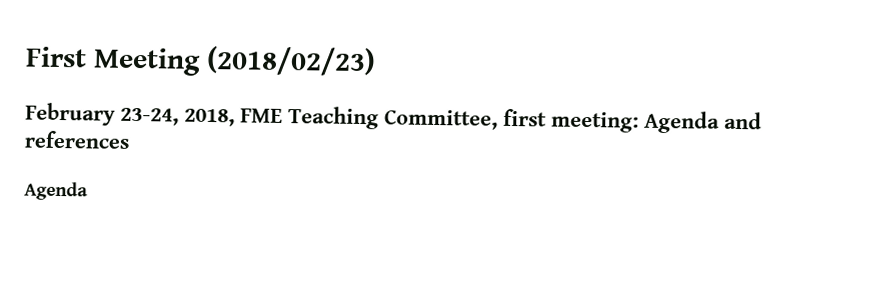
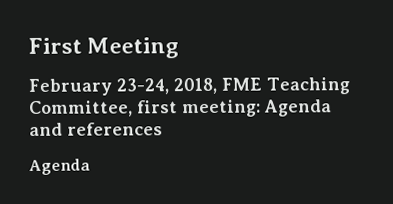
- First Meeting (2018/02/23)
+ First Meeting

